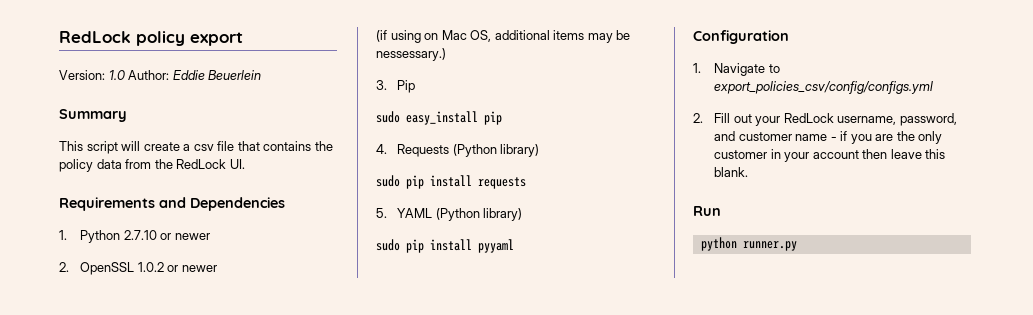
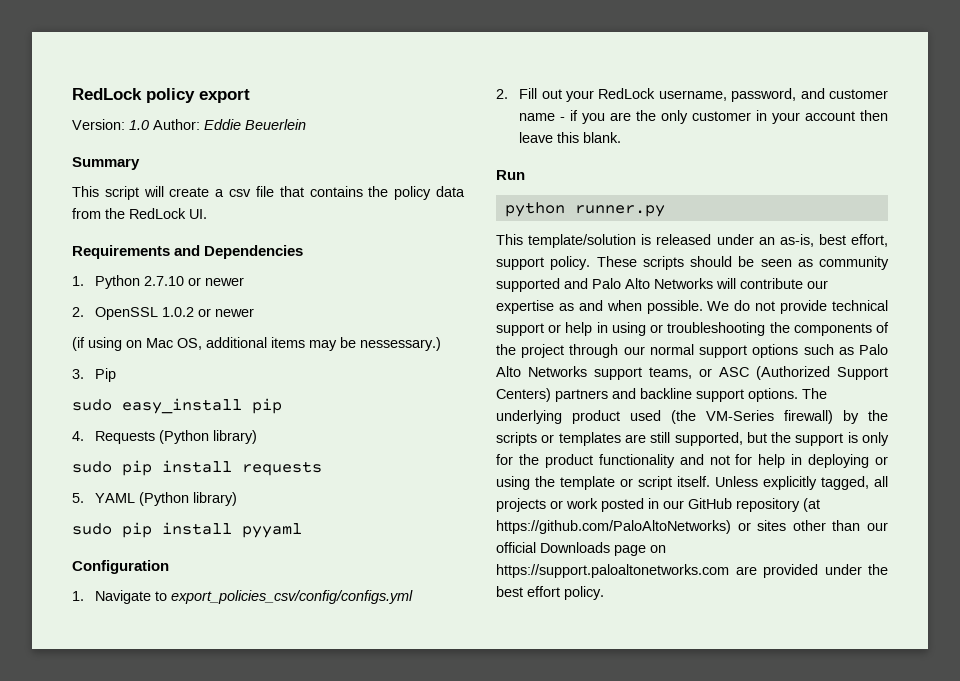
+ This template/solution is released under an as-is, best effort, support policy. These scripts should be seen as community supported and Palo Alto Networks will contribute our expertise as and when possible. We do not provide technical support or help in using or troubleshooting the components of the project through our normal support options such as Palo Alto Networks support teams, or ASC (Authorized Support Centers) partners and backline support options. The underlying product used (the VM-Series firewall) by the scripts or templates are still supported, but the support is only for the product functionality and not for help in deploying or using the template or script itself. Unless explicitly tagged, all projects or work posted in our GitHub repository (at https://github.com/PaloAltoNetworks) or sites other than our official Downloads page on https://support.paloaltonetworks.com are provided under the best effort policy.

